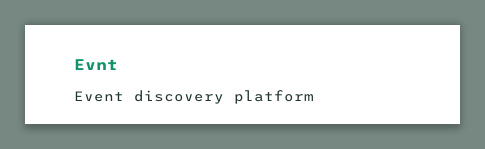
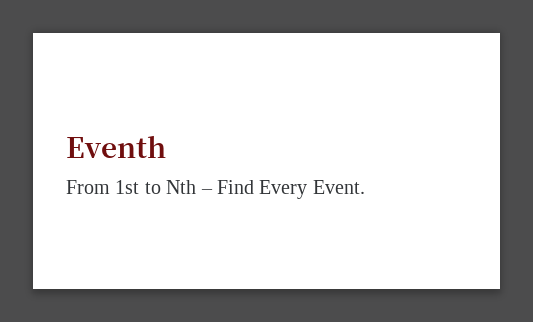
- Evnt
- Event discovery platform
+ Eventh
+ From 1st to Nth – Find Every Event.

